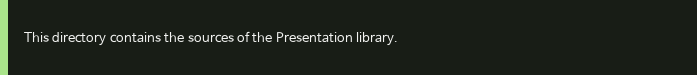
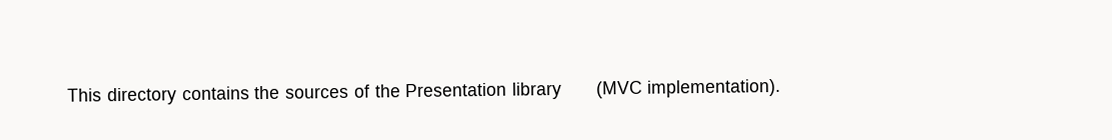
- This directory contains the sources of the Presentation library.
+ This directory contains the sources of the Presentation library (MVC implementation).

